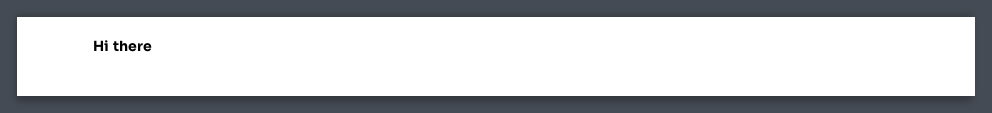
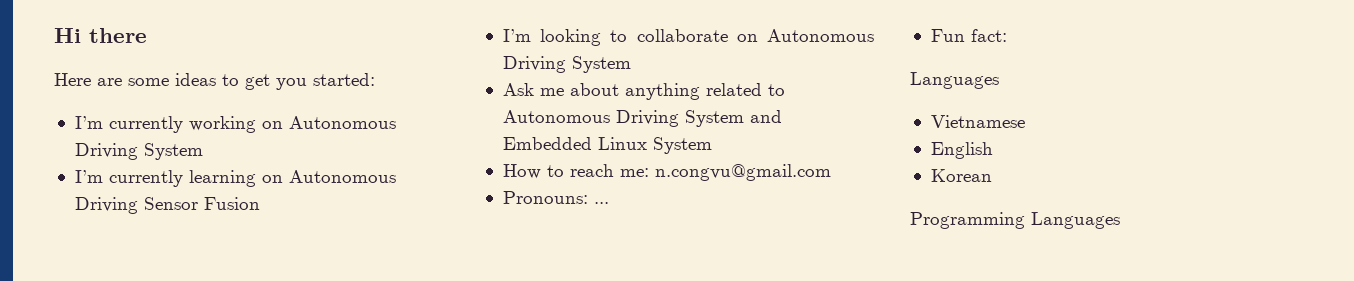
+ Here are some ideas to get you started:
+ I’m currently working on Autonomous Driving System
+ I’m currently learning on Autonomous Driving Sensor Fusion
+ I’m looking to collaborate on Autonomous Driving System
+ Ask me about anything related to Autonomous Driving System and Embedded Linux System
+ How to reach me: n.congvu@gmail.com
+ Pronouns: ...
+ Fun fact:
+ Languages
+ Vietnamese
+ English
+ Korean
+ Programming Languages

